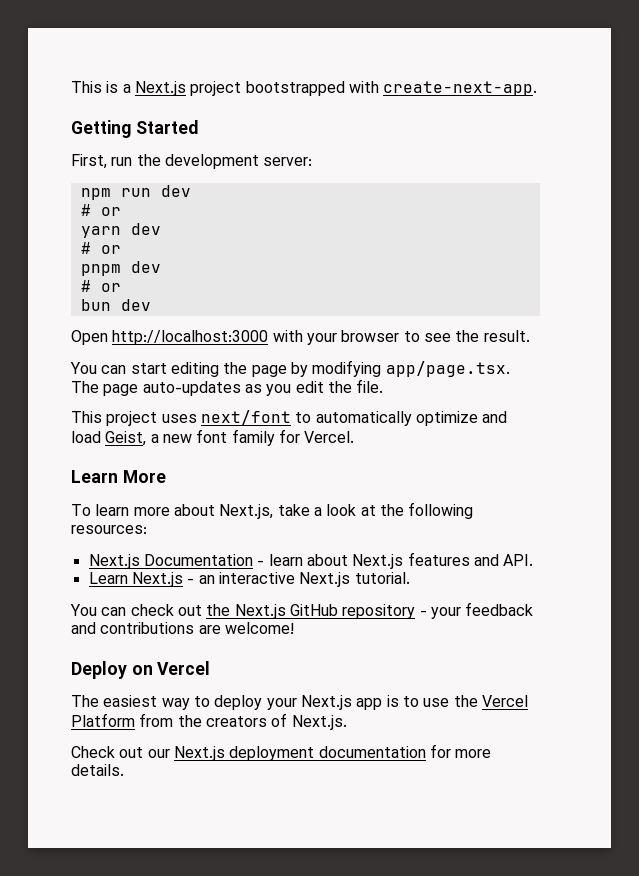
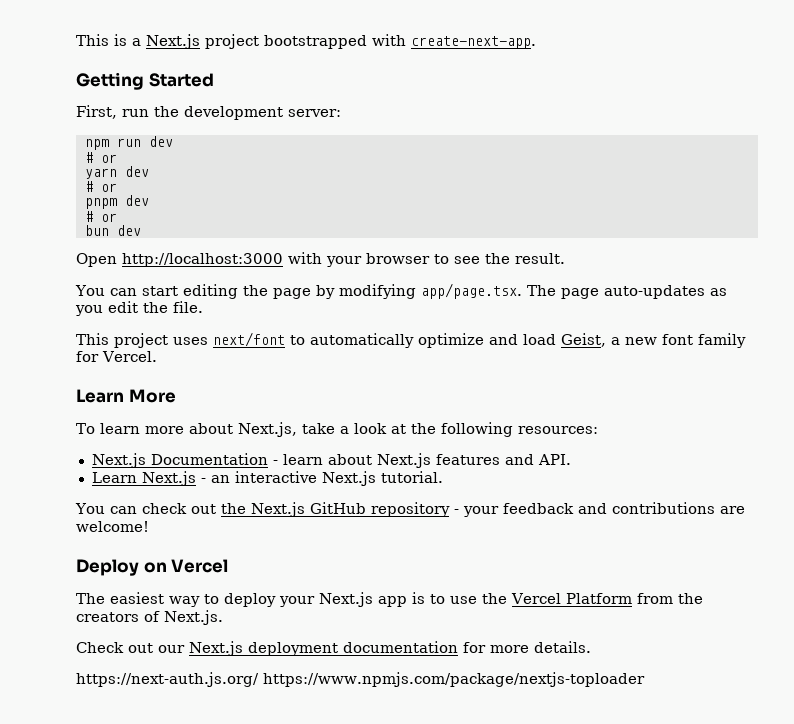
+ https://next-auth.js.org/ https://www.npmjs.com/package/nextjs-toploader

